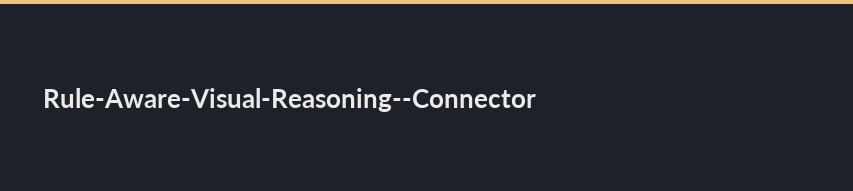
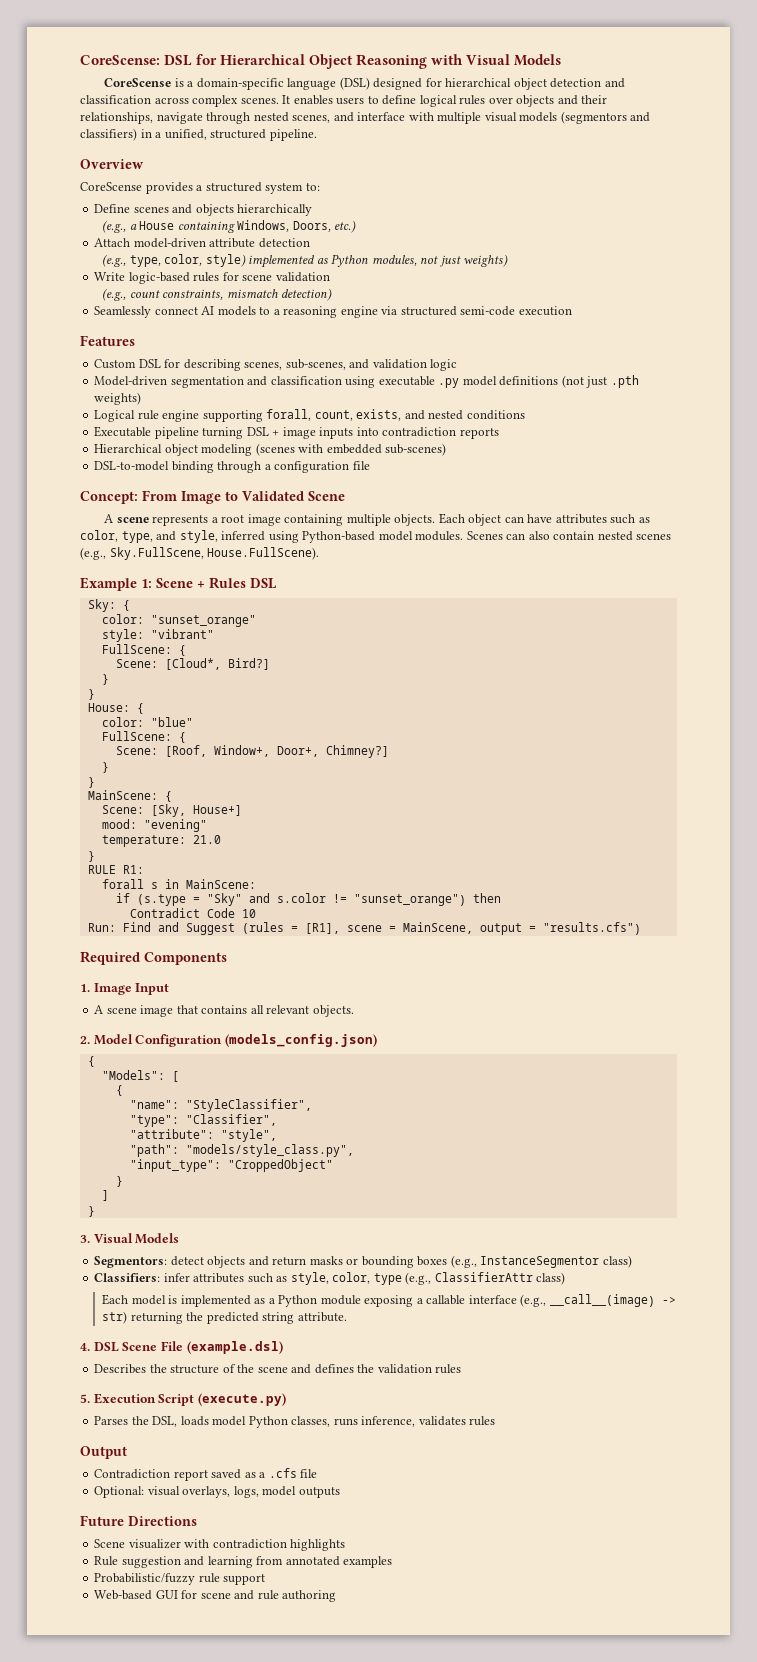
- Rule-Aware-Visual-Reasoning--Connector
+ CoreScense: DSL for Hierarchical Object Reasoning with Visual Models
+ CoreScense is a domain-specific language (DSL) designed for hierarchical object detection and classification across complex scenes. It enables users to define logical rules over objects and their relationships, navigate through nested scenes, and interface with multiple visual models (segmentors and classifiers) in a unified, structured pipeline.
+ Overview
+ CoreScense provides a structured system to:
+ Define scenes and objects hierarchically
+ (e.g., a House containing Windows, Doors, etc.)
+ Attach model-driven attribute detection
+ (e.g., type, color, style) implemented as Python modules, not just weights)
+ Write logic-based rules for scene validation
+ (e.g., count constraints, mismatch detection)
+ Seamlessly connect AI models to a reasoning engine via structured semi-code execution
+ Features
+ Custom DSL for describing scenes, sub-scenes, and validation logic
+ Model-driven segmentation and classification using executable .py model definitions (not just .pth weights)
+ Logical rule engine supporting forall, count, exists, and nested conditions
+ Executable pipeline turning DSL + image inputs into contradiction reports
+ Hierarchical object modeling (scenes with embedded sub-scenes)
+ DSL-to-model binding through a configuration file
+ Concept: From Image to Validated Scene
+ A scene represents a root image containing multiple objects. Each object can have attributes such as color, type, and style, inferred using Python-based model modules. Scenes can also contain nested scenes (e.g., Sky.FullScene, House.FullScene).
+ Example 1: Scene + Rules DSL
+ Sky: {
+ color: "sunset_orange"
+ style: "vibrant"
+ FullScene: {
+ Scene: [Cloud*, Bird?]
+ }
+ }
+ House: {
+ color: "blue"
+ FullScene: {
+ Scene: [Roof, Window+, Door+, Chimney?]
+ }
+ }
+ MainScene: {
+ Scene: [Sky, House+]
+ mood: "evening"
+ temperature: 21.0
+ }
+ RULE R1:
+ forall s in MainScene:
+ if (s.type = "Sky" and s.color != "sunset_orange") then
+ Contradict Code 10
+ Run: Find and Suggest (rules = [R1], scene = MainScene, output = "results.cfs")
+ Required Components
+ 1. Image Input
+ A scene image that contains all relevant objects.
+ 2. Model Configuration (models_config.json)
+ {
+ "Models": [
+ {
+ "name": "StyleClassifier",
+ "type": "Classifier",
+ "attribute": "style",
+ "path": "models/style_class.py",
+ "input_type": "CroppedObject"
+ }
+ ]
+ }
+ 3. Visual Models
+ Segmentors: detect objects and return masks or bounding boxes (e.g., InstanceSegmentor class)
+ Classifiers: infer attributes such as style, color, type (e.g., ClassifierAttr class)
+ Each model is implemented as a Python module exposing a callable interface (e.g., __call__(image) -> str) returning the predicted string attribute.
+ 4. DSL Scene File (example.dsl)
+ Describes the structure of the scene and defines the validation rules
+ 5. Execution Script (execute.py)
+ Parses the DSL, loads model Python classes, runs inference, validates rules
+ Output
+ Contradiction report saved as a .cfs file
+ Optional: visual overlays, logs, model outputs
+ Future Directions
+ Scene visualizer with contradiction highlights
+ Rule suggestion and learning from annotated examples
+ Probabilistic/fuzzy rule support
+ Web-based GUI for scene and rule authoring

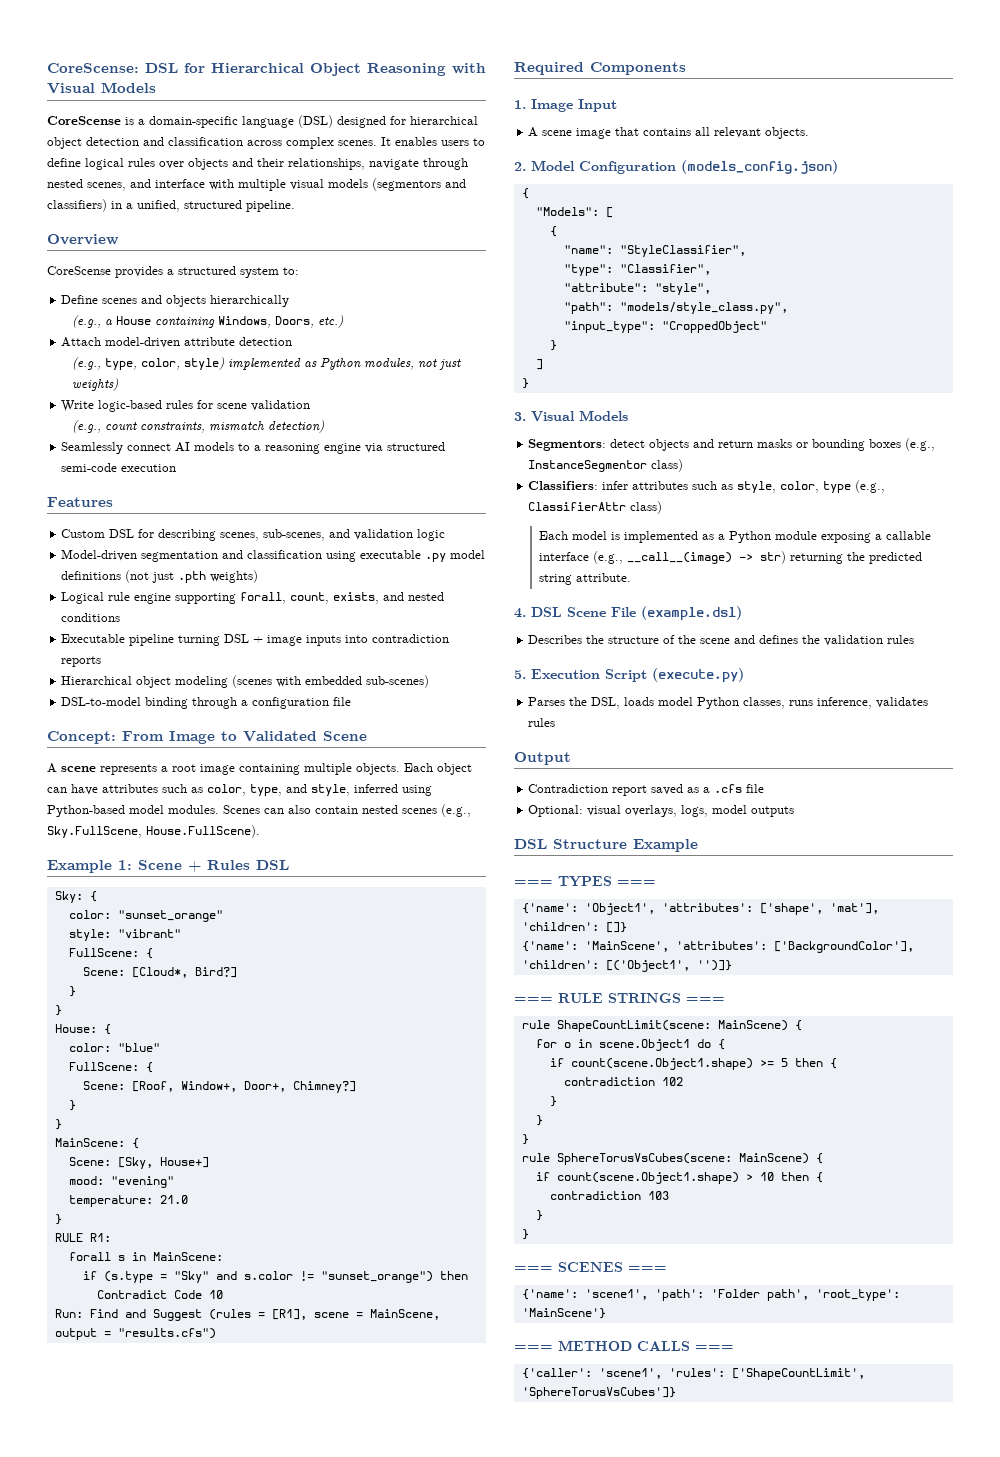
- Future Directions
- Scene visualizer with contradiction highlights
- Rule suggestion and learning from annotated examples
- Probabilistic/fuzzy rule support
- Web-based GUI for scene and rule authoring
+ DSL Structure Example
+ === TYPES ===
+ {'name': 'Object1', 'attributes': ['shape', 'mat'], 'children': []}
+ {'name': 'MainScene', 'attributes': ['BackgroundColor'], 'children': [('Object1', '')]}
+ === RULE STRINGS ===
+ rule ShapeCountLimit(scene: MainScene) {
+ for o in scene.Object1 do {
+ if count(scene.Object1.shape) >= 5 then {
+ contradiction 102
+ }
+ }
+ }
+ rule SphereTorusVsCubes(scene: MainScene) {
+ if count(scene.Object1.shape) > 10 then {
+ contradiction 103
+ }
+ }
+ === SCENES ===
+ {'name': 'scene1', 'path': 'Folder path', 'root_type': 'MainScene'}
+ === METHOD CALLS ===
+ {'caller': 'scene1', 'rules': ['ShapeCountLimit', 'SphereTorusVsCubes']}

